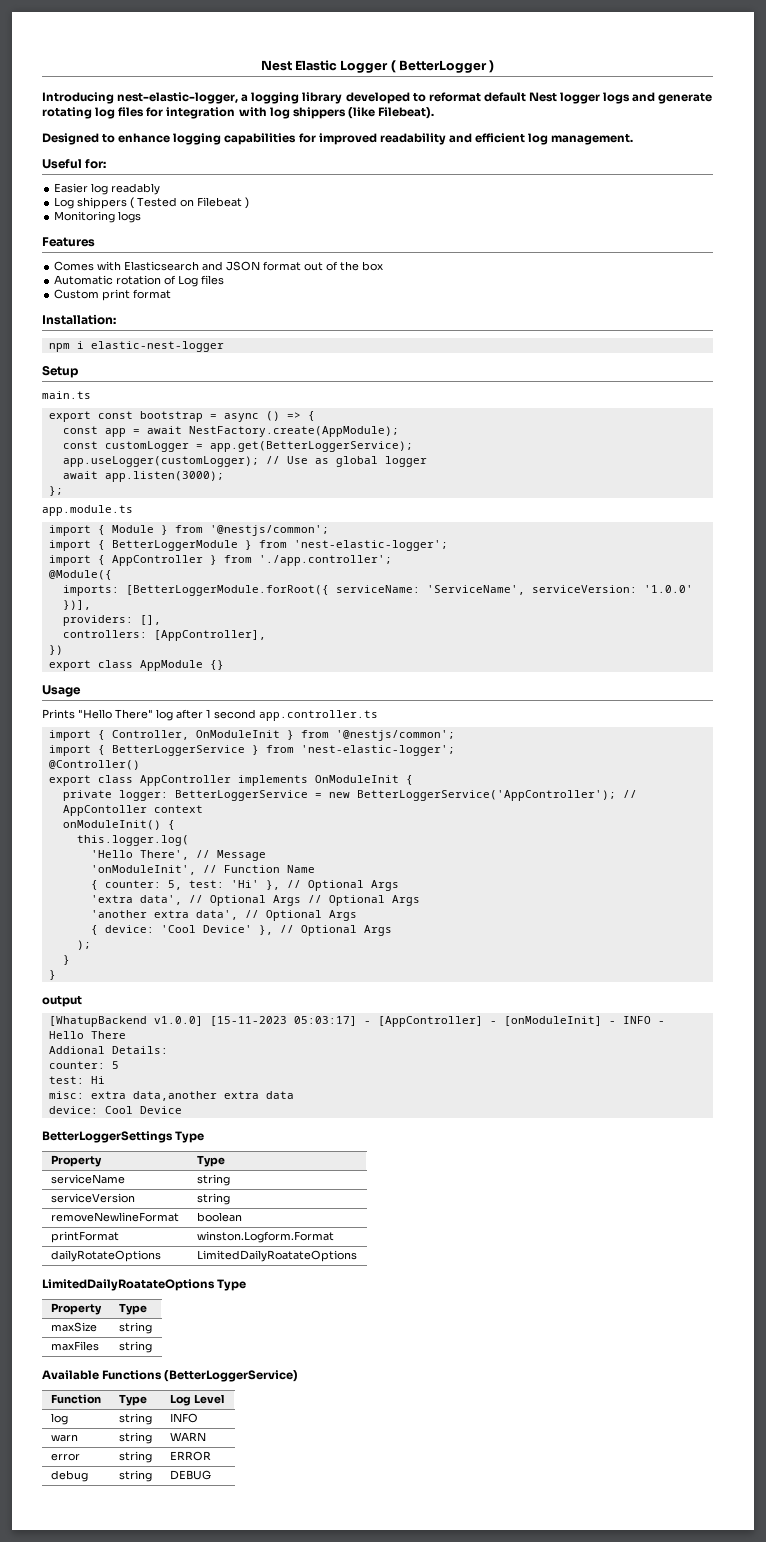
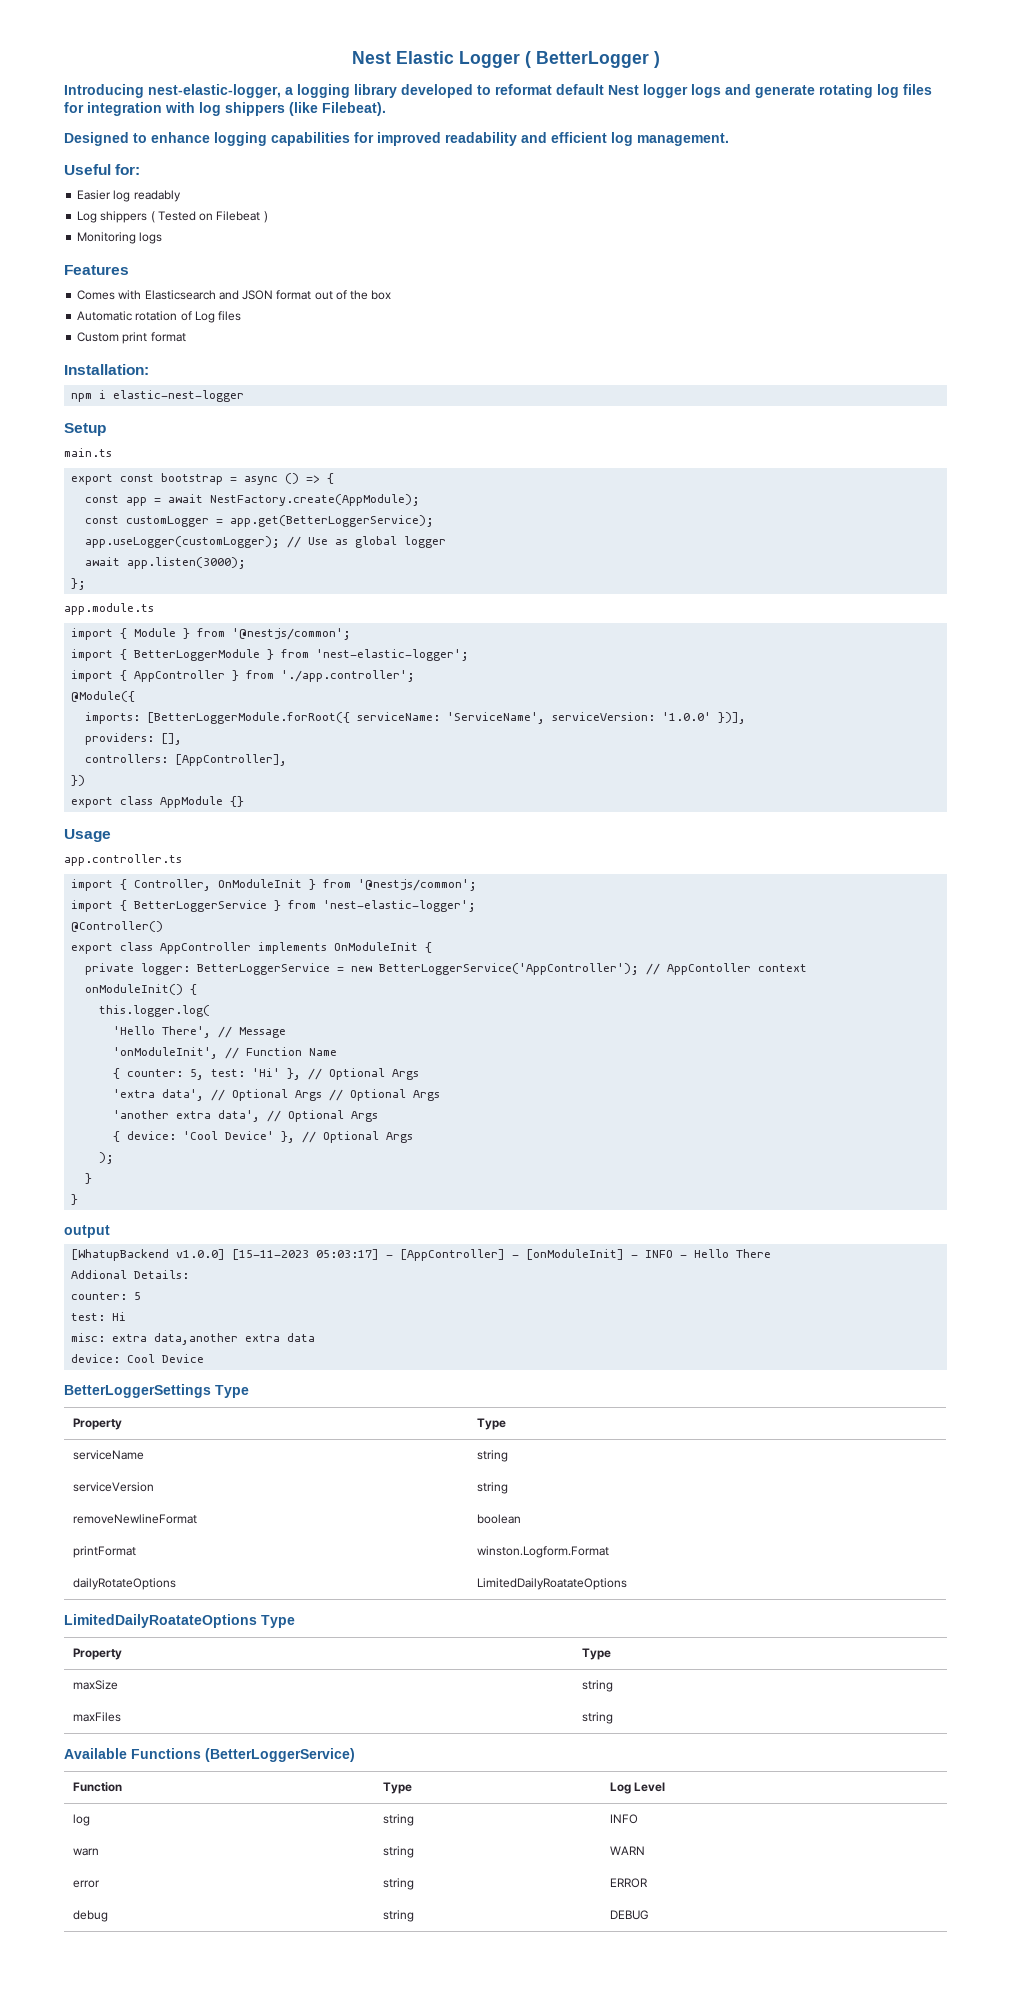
- Prints "Hello There" log after 1 second app.controller.ts
+ app.controller.ts

